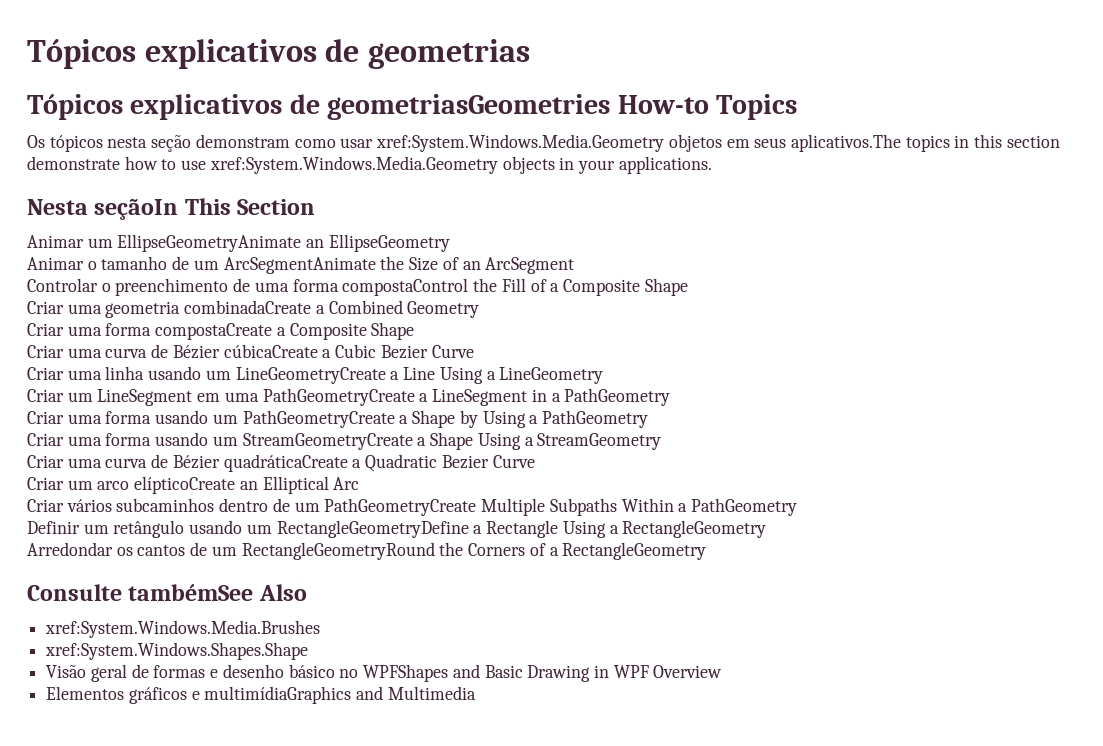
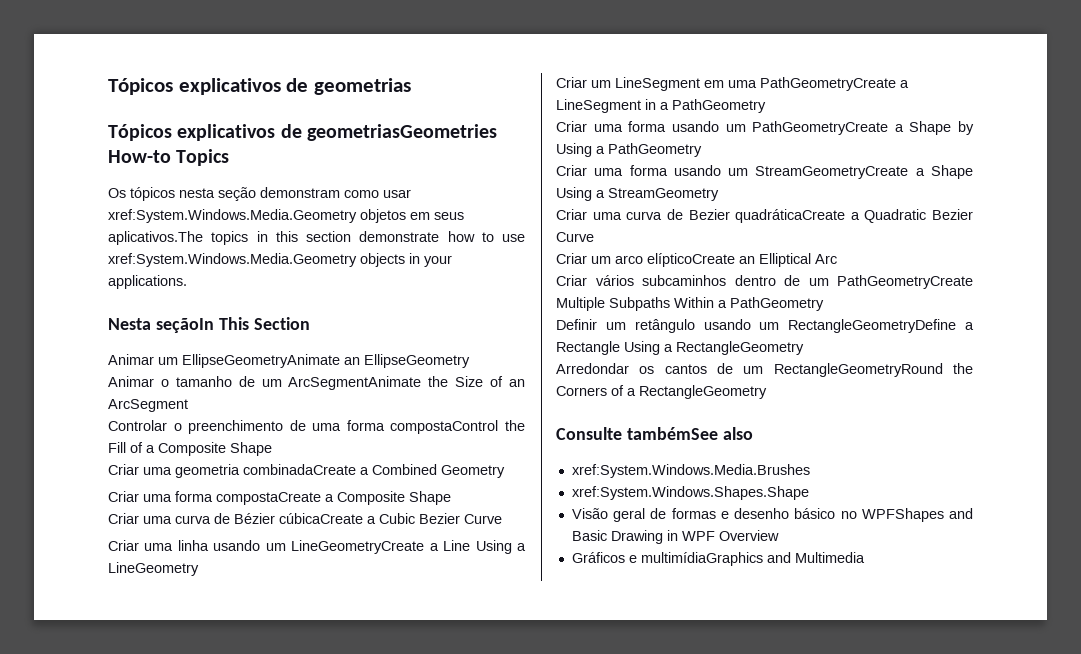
- Criar uma curva de Bézier quadráticaCreate a Quadratic Bezier Curve
+ Criar uma curva de Bezier quadráticaCreate a Quadratic Bezier Curve
- Consulte tambémSee Also
+ Consulte tambémSee also
- Elementos gráficos e multimídiaGraphics and Multimedia
+ Gráficos e multimídiaGraphics and Multimedia

